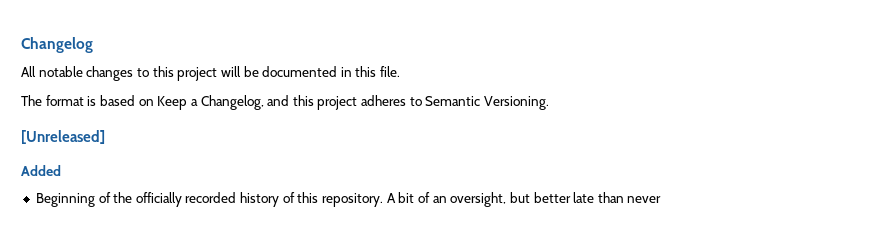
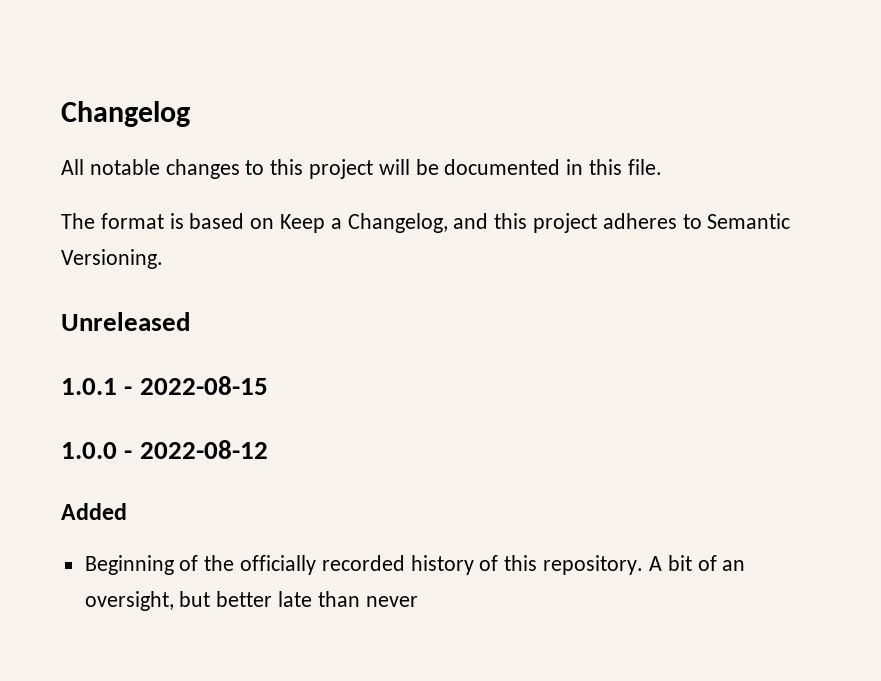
- [Unreleased]
+ Unreleased
+ 1.0.1 - 2022-08-15
+ 1.0.0 - 2022-08-12

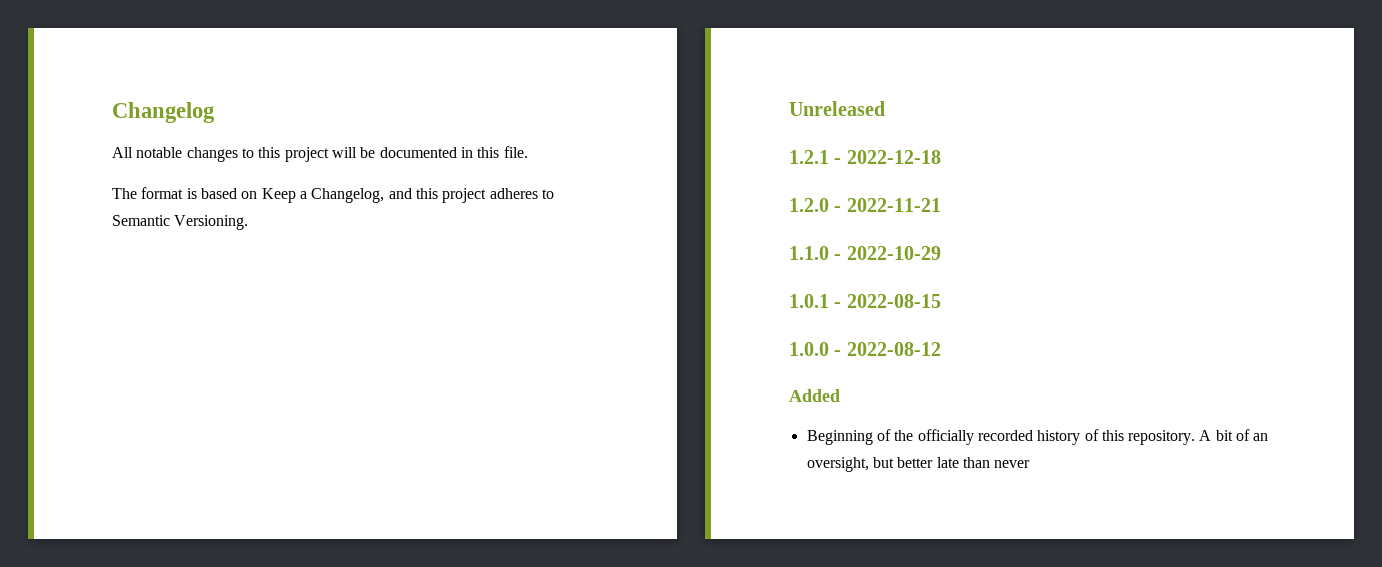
+ 1.2.1 - 2022-12-18
+ 1.2.0 - 2022-11-21
+ 1.1.0 - 2022-10-29

